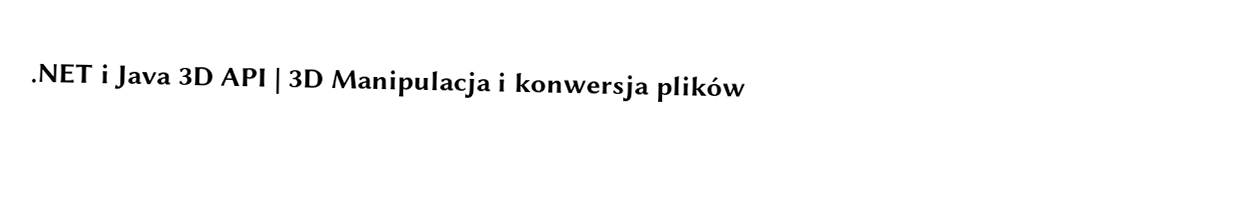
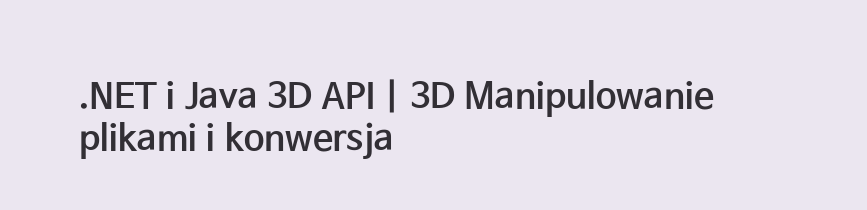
- .NET i Java 3D API | 3D Manipulacja i konwersja plików
+ .NET i Java 3D API | 3D Manipulowanie plikami i konwersja

